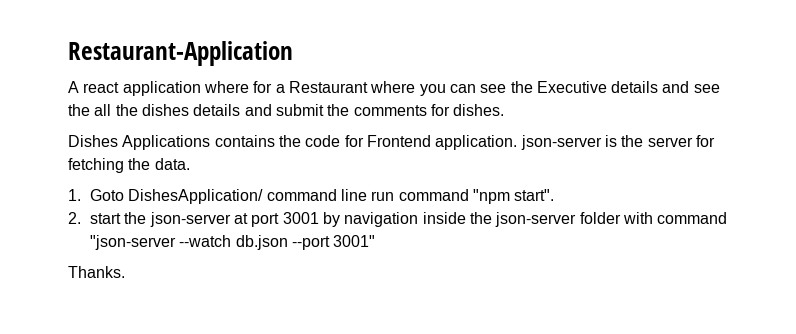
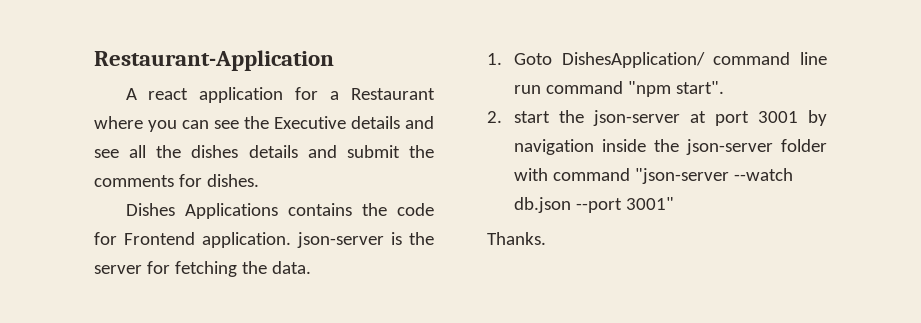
- A react application where for a Restaurant where you can see the Executive details and see the all the dishes details and submit the comments for dishes.
+ A react application for a Restaurant where you can see the Executive details and see all the dishes details and submit the comments for dishes.

